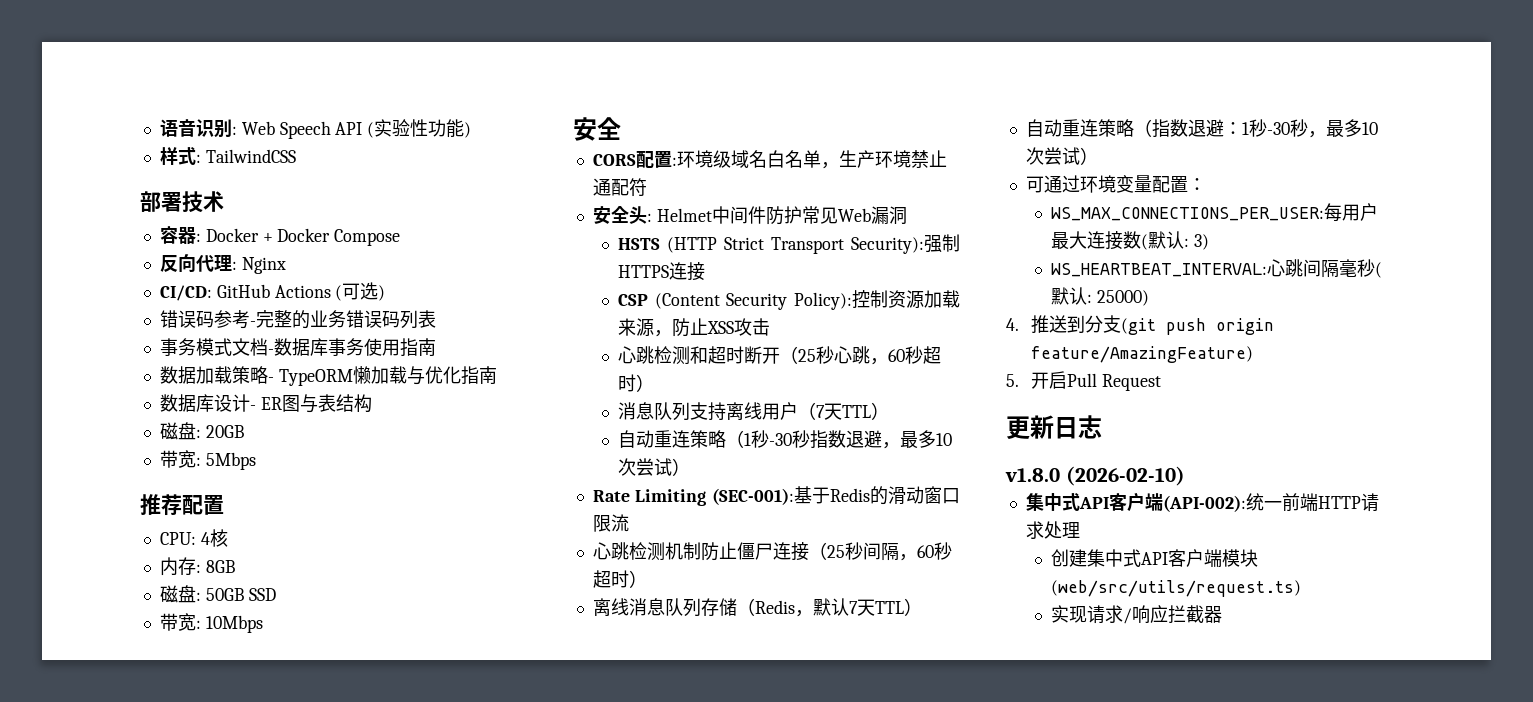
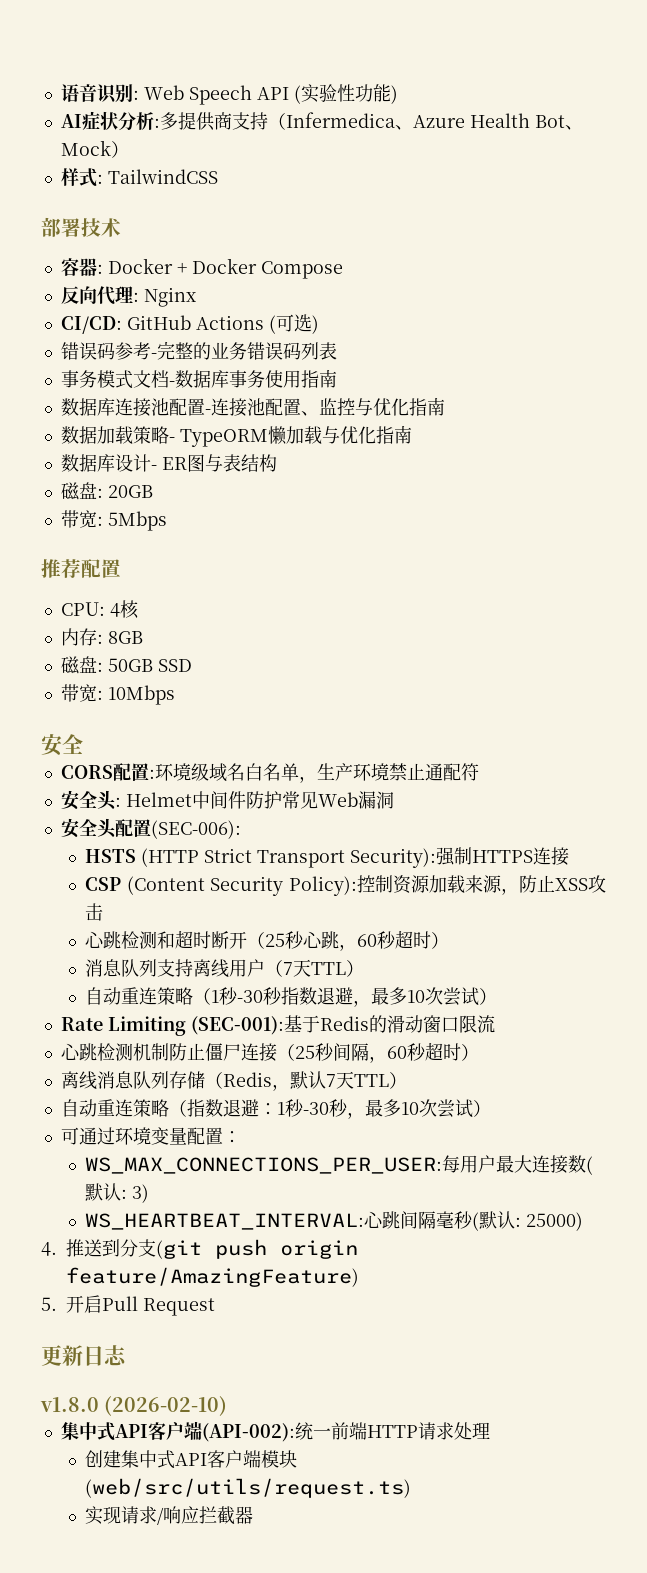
+ AI症状分析:多提供商支持（Infermedica、Azure Health Bot、Mock）
+ 数据库连接池配置-连接池配置、监控与优化指南
+ 安全头配置(SEC-006):

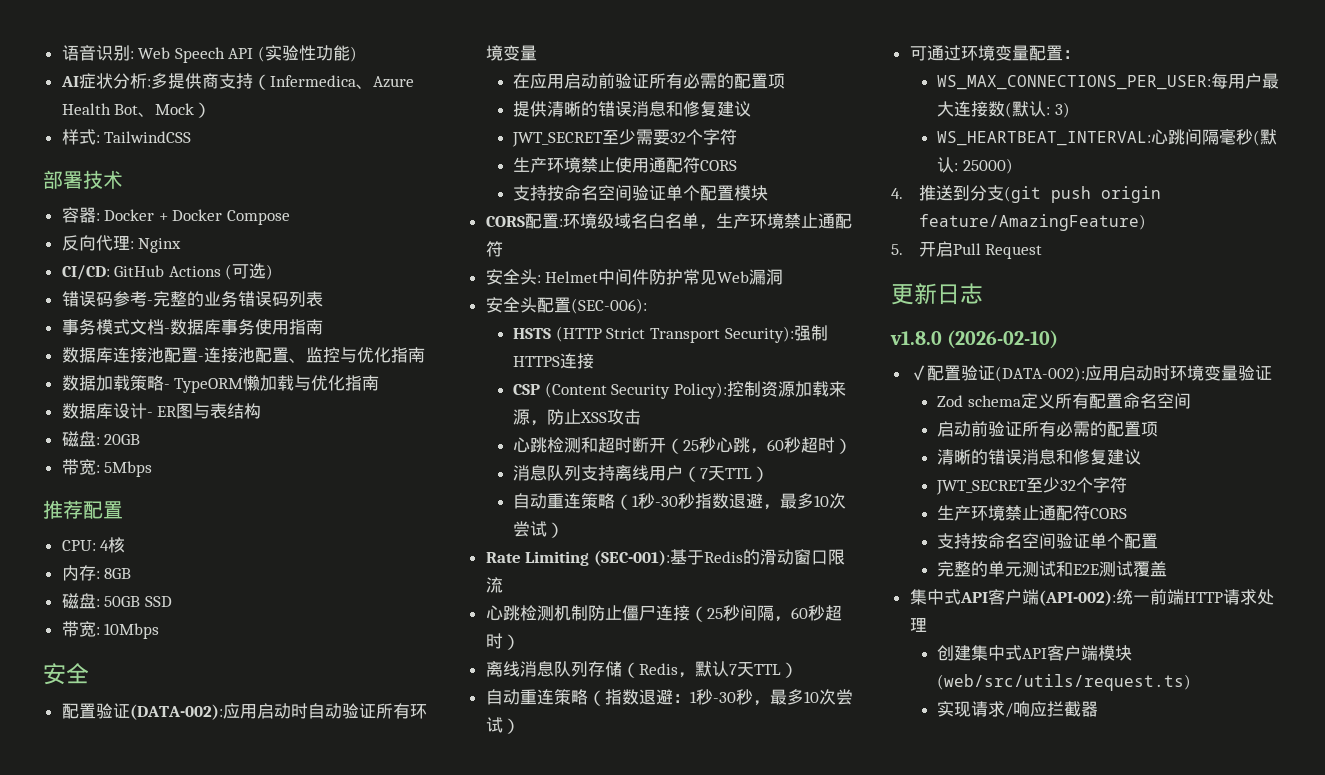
+ 配置验证(DATA-002):应用启动时自动验证所有环境变量
+ 在应用启动前验证所有必需的配置项
+ 提供清晰的错误消息和修复建议
+ JWT_SECRET至少需要32个字符
+ 生产环境禁止使用通配符CORS
+ 支持按命名空间验证单个配置模块
+ ✓配置验证(DATA-002):应用启动时环境变量验证
+ Zod schema定义所有配置命名空间
+ 启动前验证所有必需的配置项
+ 清晰的错误消息和修复建议
+ JWT_SECRET至少32个字符
+ 生产环境禁止通配符CORS
+ 支持按命名空间验证单个配置
+ 完整的单元测试和E2E测试覆盖

